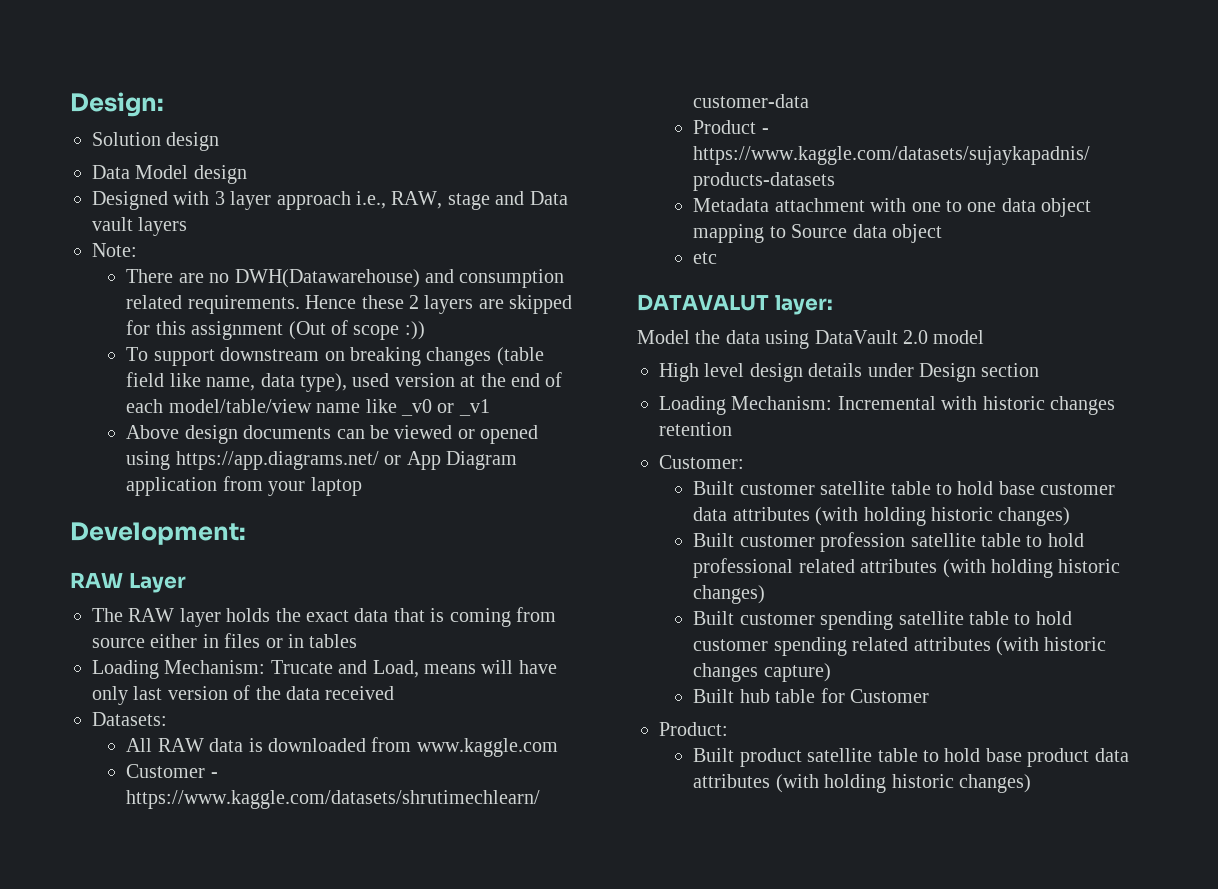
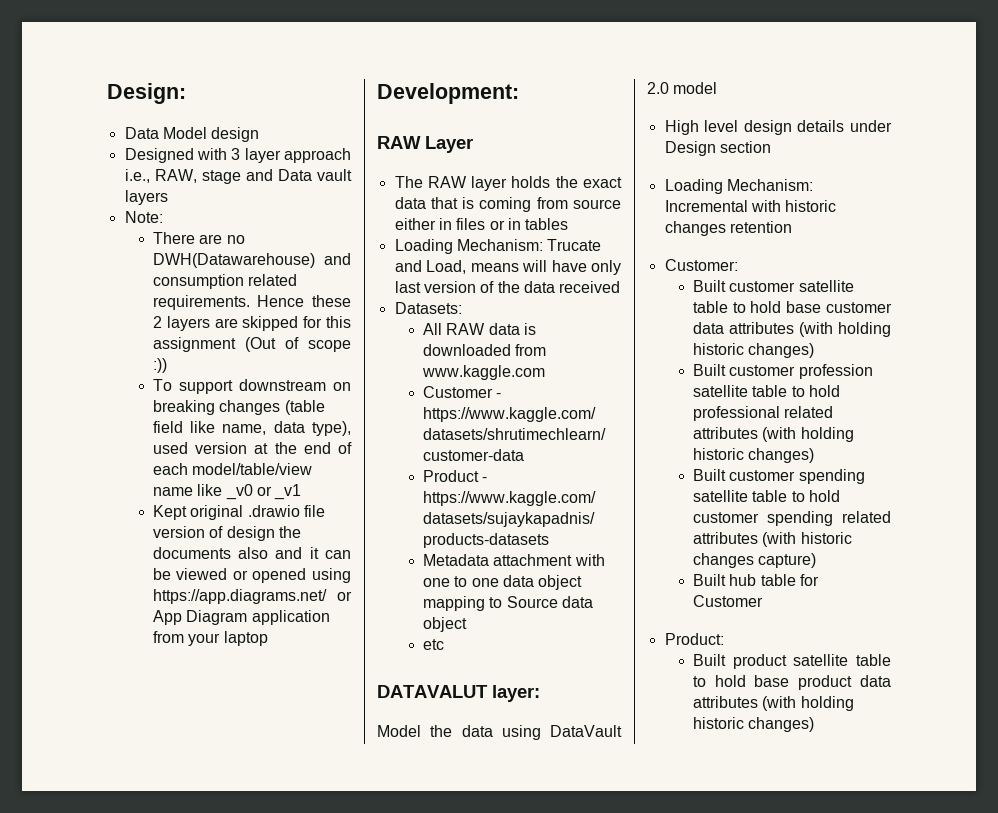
- Solution design
- Above design documents can be viewed or opened using https://app.diagrams.net/ or App Diagram application from your laptop
+ Kept original .drawio file version of design the documents also and it can be viewed or opened using https://app.diagrams.net/ or App Diagram application from your laptop

